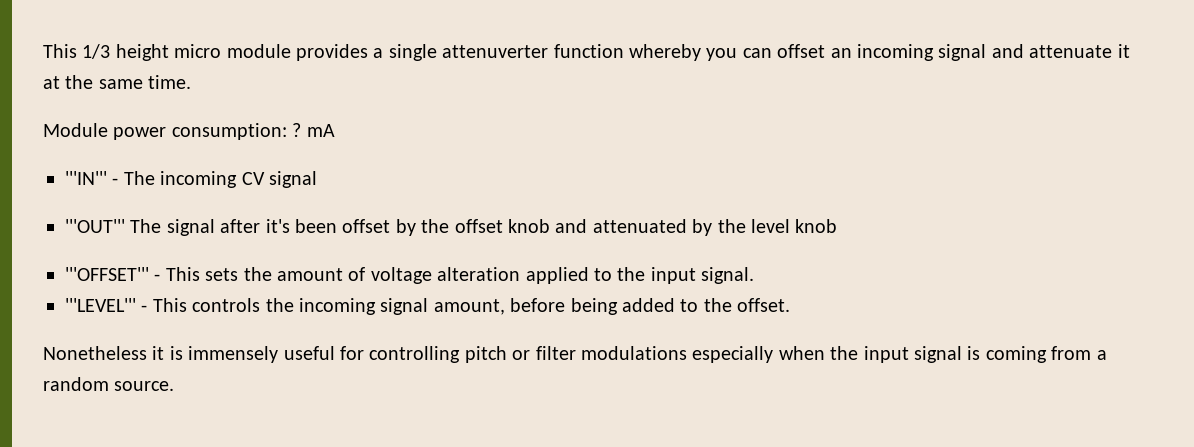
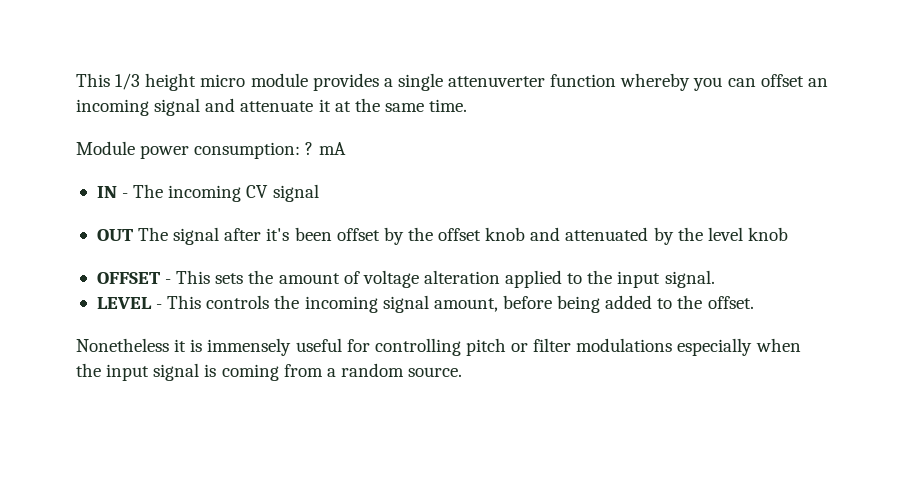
- '''IN''' - The incoming CV signal
+ IN - The incoming CV signal
- '''OUT''' The signal after it's been offset by the offset knob and attenuated by the level knob
+ OUT The signal after it's been offset by the offset knob and attenuated by the level knob
- '''OFFSET''' - This sets the amount of voltage alteration applied to the input signal.
+ OFFSET - This sets the amount of voltage alteration applied to the input signal.
- '''LEVEL''' - This controls the incoming signal amount, before being added to the offset.
+ LEVEL - This controls the incoming signal amount, before being added to the offset.

